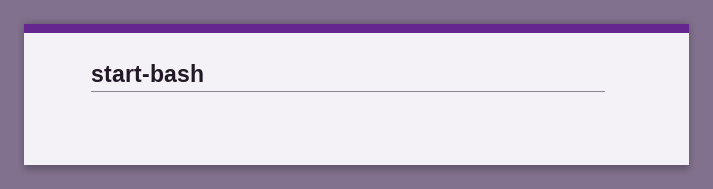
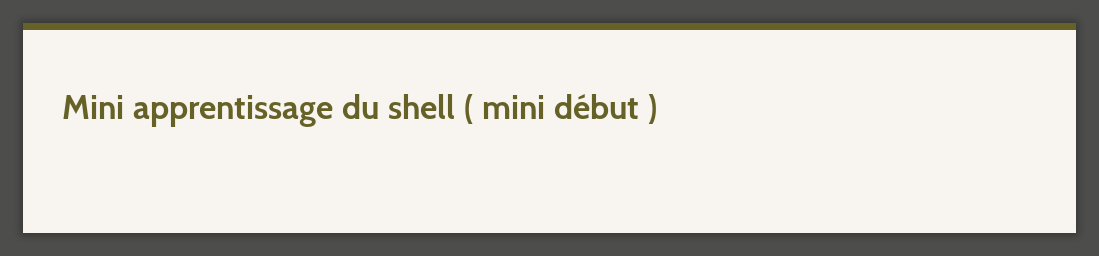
- start-bash
+ Mini apprentissage du shell ( mini début )

